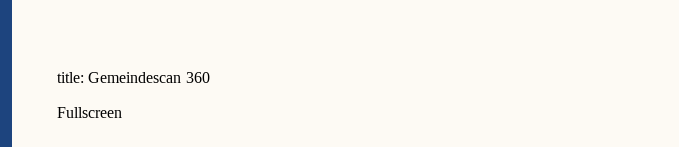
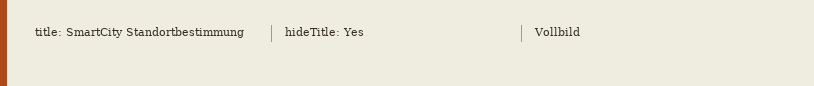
- title: Gemeindescan 360
- Fullscreen
+ title: SmartCity Standortbestimmung hideTitle: Yes
+ Vollbild

